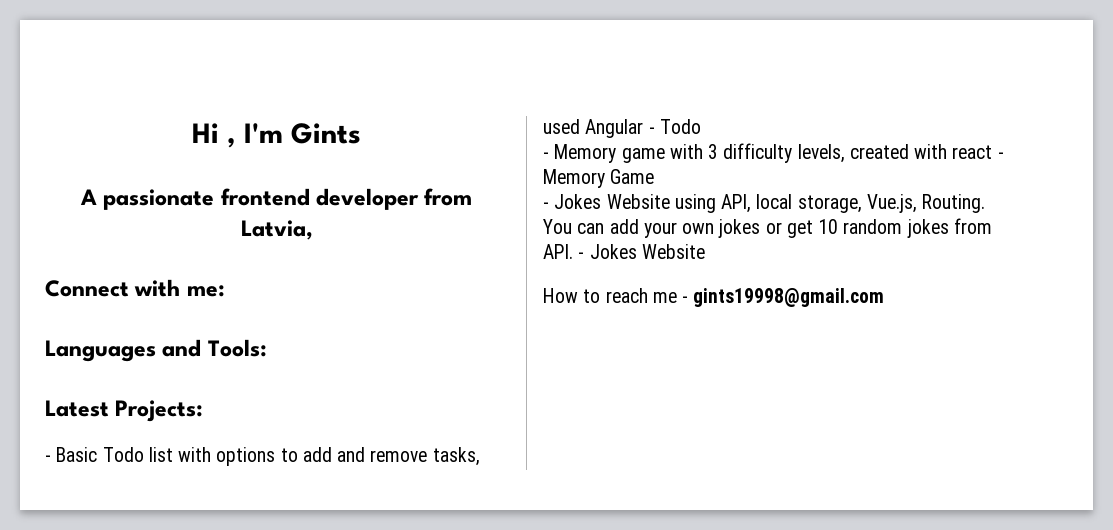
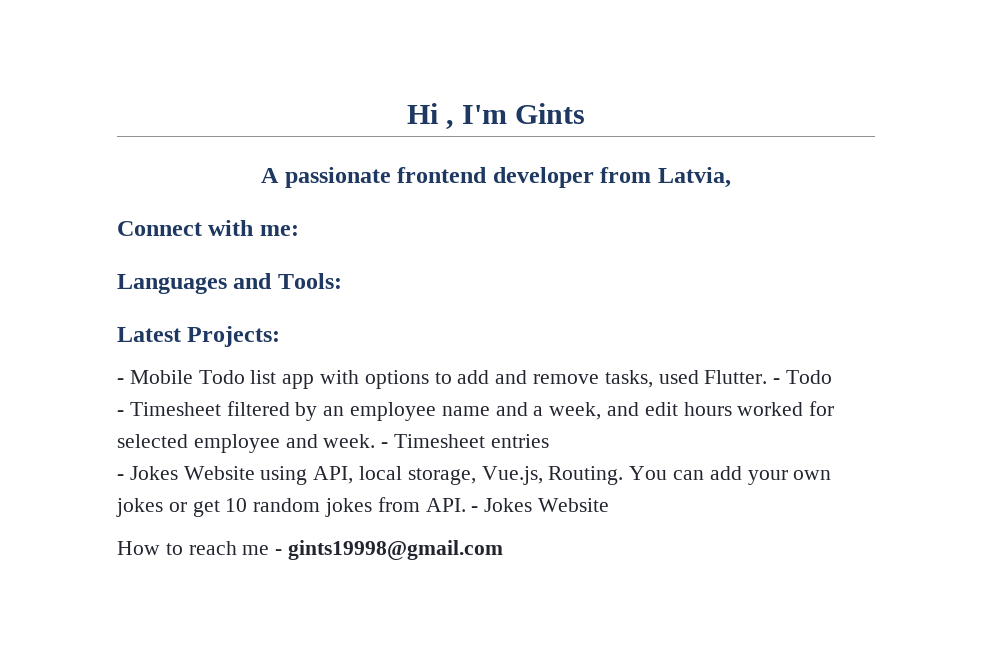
- - Basic Todo list with options to add and remove tasks, used Angular - Todo
+ - Mobile Todo list app with options to add and remove tasks, used Flutter. - Todo
- - Memory game with 3 difficulty levels, created with react - Memory Game
+ - Timesheet filtered by an employee name and a week, and edit hours worked for selected employee and week. - Timesheet entries

